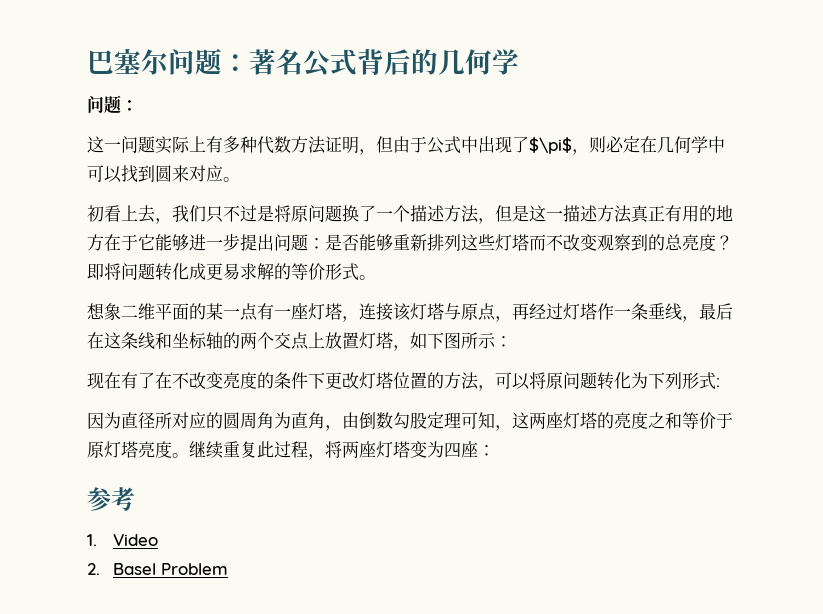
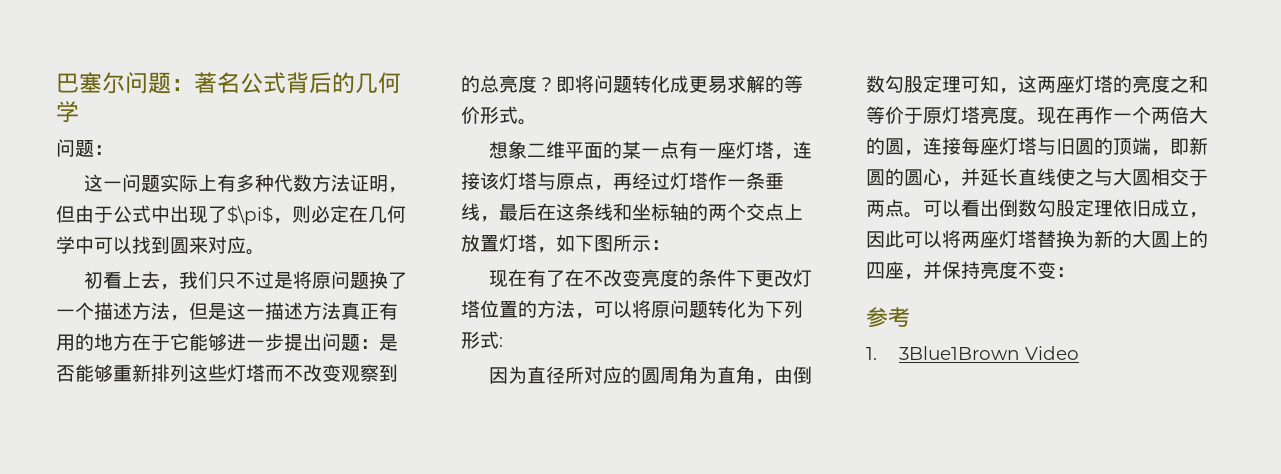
- 继续重复此过程，将两座灯塔变为四座：
+ 现在再作一个两倍大的圆，连接每座灯塔与旧圆的顶端，即新圆的圆心，并延长直线使之与大圆相交于两点。可以看出倒数勾股定理依旧成立，因此可以将两座灯塔替换为新的大圆上的四座，并保持亮度不变：
- 1. Video
+ 1. 3Blue1Brown Video
- 2. Basel Problem

